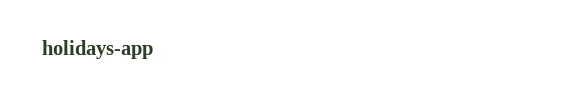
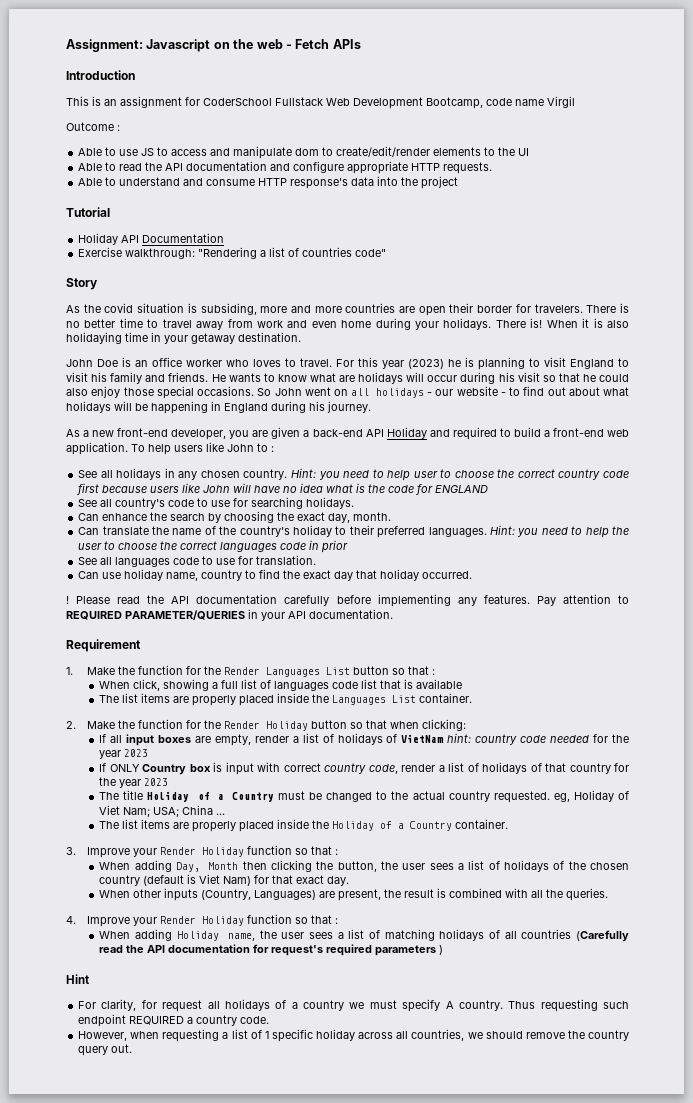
- holidays-app
+ Assignment: Javascript on the web - Fetch APIs
+ Introduction
+ This is an assignment for CoderSchool Fullstack Web Development Bootcamp, code name Virgil
+ Outcome :
+ Able to use JS to access and manipulate dom to create/edit/render elements to the UI
+ Able to read the API documentation and configure appropriate HTTP requests.
+ Able to understand and consume HTTP response's data into the project
+ Tutorial
+ Holiday API Documentation
+ Exercise walkthrough: "Rendering a list of countries code"
+ Story
+ As the covid situation is subsiding, more and more countries are open their border for travelers. There is no better time to travel away from work and even home during your holidays. There is! When it is also holidaying time in your getaway destination.
+ John Doe is an office worker who loves to travel. For this year (2023) he is planning to visit England to visit his family and friends. He wants to know what are holidays will occur during his visit so that he could also enjoy those special occasions. So John went on all holidays - our website - to find out about what holidays will be happening in England during his journey.
+ As a new front-end developer, you are given a back-end API Holiday and required to build a front-end web application. To help users like John to :
+ See all holidays in any chosen country. Hint: you need to help user to choose the correct country code first because users like John will have no idea what is the code for ENGLAND
+ See all country's code to use for searching holidays.
+ Can enhance the search by choosing the exact day, month.
+ Can translate the name of the country's holiday to their preferred languages. Hint: you need to help the user to choose the correct languages code in prior
+ See all languages code to use for translation.
+ Can use holiday name, country to find the exact day that holiday occurred.
+ ! Please read the API documentation carefully before implementing any features. Pay attention to REQUIRED PARAMETER/QUERIES in your API documentation.
+ Requirement
+ 1. Make the function for the Render Languages List button so that :
+ When click, showing a full list of languages code list that is available
+ The list items are properly placed inside the Languages List container.
+ 2. Make the function for the Render Holiday button so that when clicking:
+ If all input boxes are empty, render a list of holidays of VietNam hint: country code needed for the year 2023
+ If ONLY Country box is input with correct country code, render a list of holidays of that country for the year 2023
+ The title Holiday of a Country must be changed to the actual country requested. eg, Holiday of Viet Nam; USA; China ...
+ The list items are properly placed inside the Holiday of a Country container.
+ 3. Improve your Render Holiday function so that :
+ When adding Day, Month then clicking the button, the user sees a list of holidays of the chosen country (default is Viet Nam) for that exact day.
+ When other inputs (Country, Languages) are present, the result is combined with all the queries.
+ 4. Improve your Render Holiday function so that :
+ When adding Holiday name, the user sees a list of matching holidays of all countries (Carefully read the API documentation for request's required parameters )
+ Hint
+ For clarity, for request all holidays of a country we must specify A country. Thus requesting such endpoint REQUIRED a country code.
+ However, when requesting a list of 1 specific holiday across all countries, we should remove the country query out.

